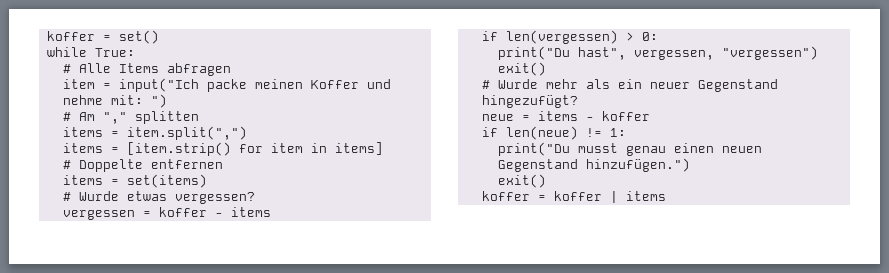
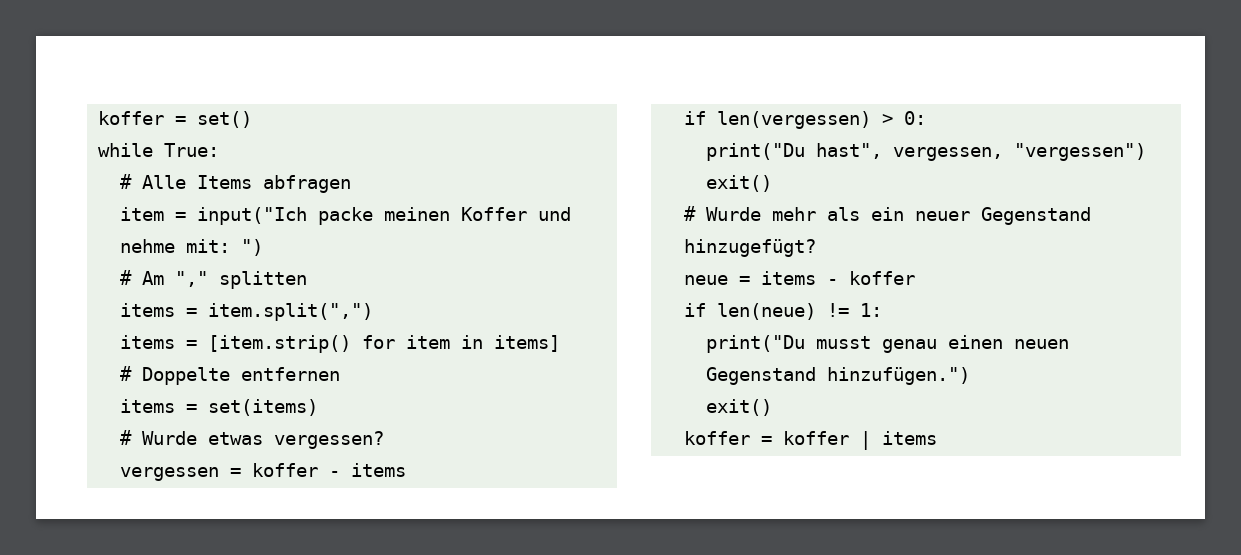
- # Wurde mehr als ein neuer Gegenstand hingezufügt?
+ # Wurde mehr als ein neuer Gegenstand hinzugefügt?

